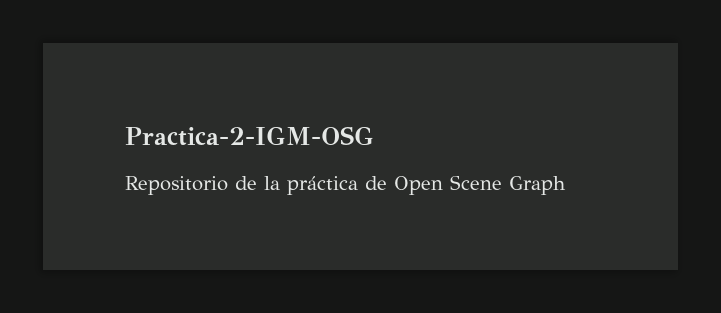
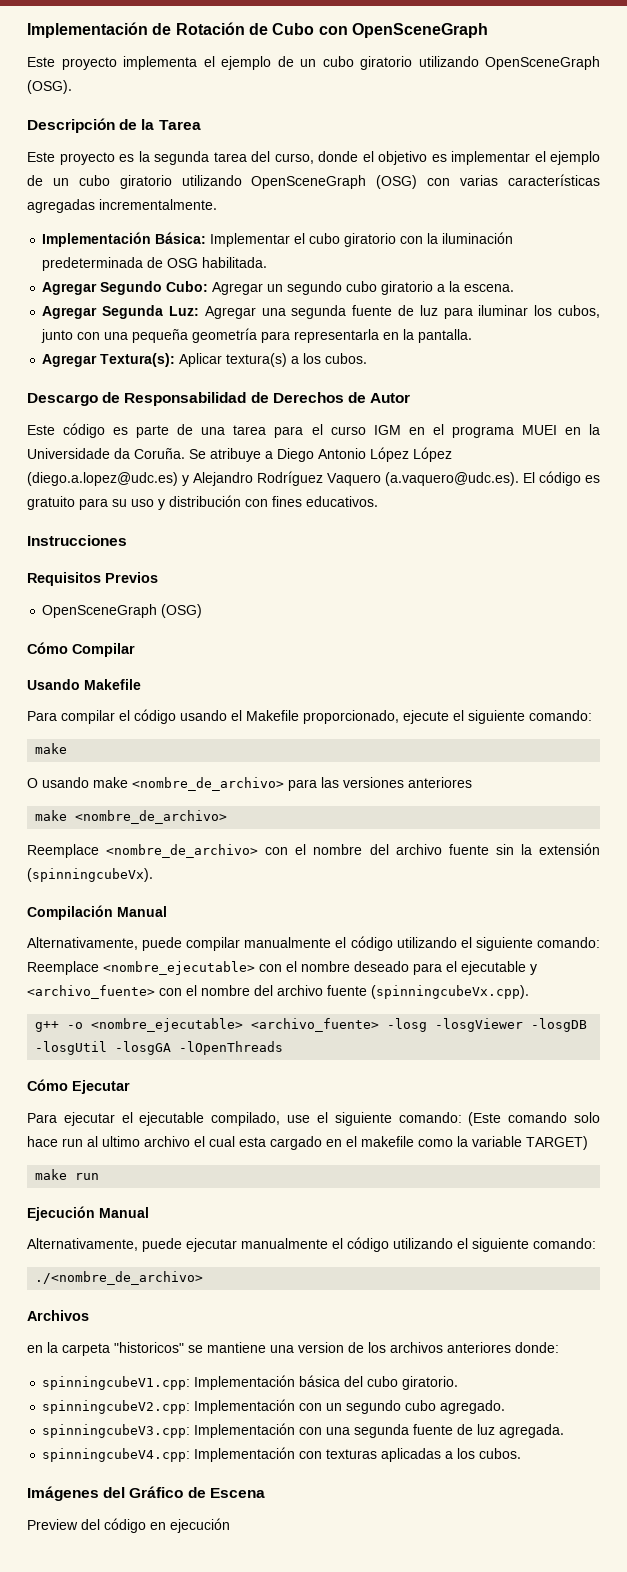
- Practica-2-IGM-OSG
- Repositorio de la práctica de Open Scene Graph
+ Implementación de Rotación de Cubo con OpenSceneGraph
+ Este proyecto implementa el ejemplo de un cubo giratorio utilizando OpenSceneGraph (OSG).
+ Descripción de la Tarea
+ Este proyecto es la segunda tarea del curso, donde el objetivo es implementar el ejemplo de un cubo giratorio utilizando OpenSceneGraph (OSG) con varias características agregadas incrementalmente.
+ Implementación Básica: Implementar el cubo giratorio con la iluminación predeterminada de OSG habilitada.
+ Agregar Segundo Cubo: Agregar un segundo cubo giratorio a la escena.
+ Agregar Segunda Luz: Agregar una segunda fuente de luz para iluminar los cubos, junto con una pequeña geometría para representarla en la pantalla.
+ Agregar Textura(s): Aplicar textura(s) a los cubos.
+ Descargo de Responsabilidad de Derechos de Autor
+ Este código es parte de una tarea para el curso IGM en el programa MUEI en la Universidade da Coruña. Se atribuye a Diego Antonio López López (diego.a.lopez@udc.es) y Alejandro Rodríguez Vaquero (a.vaquero@udc.es). El código es gratuito para su uso y distribución con fines educativos.
+ Instrucciones
+ Requisitos Previos
+ OpenSceneGraph (OSG)
+ Cómo Compilar
+ Usando Makefile
+ Para compilar el código usando el Makefile proporcionado, ejecute el siguiente comando:
+ make
+ O usando make <nombre_de_archivo> para las versiones anteriores
+ make <nombre_de_archivo>
+ Reemplace <nombre_de_archivo> con el nombre del archivo fuente sin la extensión (spinningcubeVx).
+ Compilación Manual
+ Alternativamente, puede compilar manualmente el código utilizando el siguiente comando: Reemplace <nombre_ejecutable> con el nombre deseado para el ejecutable y <archivo_fuente> con el nombre del archivo fuente (spinningcubeVx.cpp).
+ g++ -o <nombre_ejecutable> <archivo_fuente> -losg -losgViewer -losgDB -losgUtil -losgGA -lOpenThreads
+ Cómo Ejecutar
+ Para ejecutar el ejecutable compilado, use el siguiente comando: (Este comando solo hace run al ultimo archivo el cual esta cargado en el makefile como la variable TARGET)
+ make run
+ Ejecución Manual
+ Alternativamente, puede ejecutar manualmente el código utilizando el siguiente comando:
+ ./<nombre_de_archivo>
+ Archivos
+ en la carpeta "historicos" se mantiene una version de los archivos anteriores donde:
+ spinningcubeV1.cpp: Implementación básica del cubo giratorio.
+ spinningcubeV2.cpp: Implementación con un segundo cubo agregado.
+ spinningcubeV3.cpp: Implementación con una segunda fuente de luz agregada.
+ spinningcubeV4.cpp: Implementación con texturas aplicadas a los cubos.
+ Imágenes del Gráfico de Escena
+ Preview del código en ejecución

